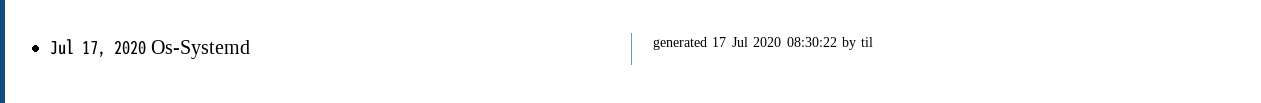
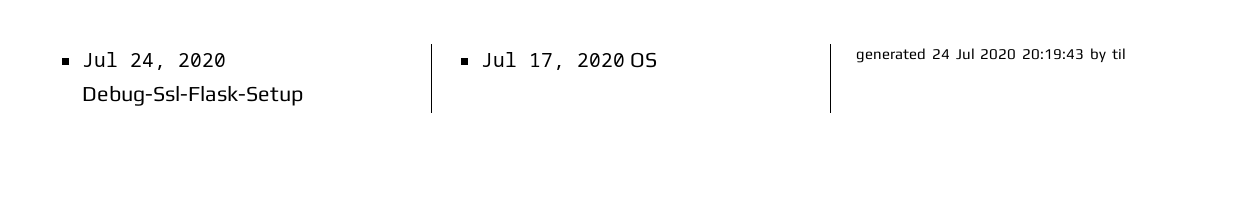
- Jul 17, 2020 Os-Systemd
+ Jul 24, 2020 Debug-Ssl-Flask-Setup
+ Jul 17, 2020 OS
- generated 17 Jul 2020 08:30:22 by til
+ generated 24 Jul 2020 20:19:43 by til

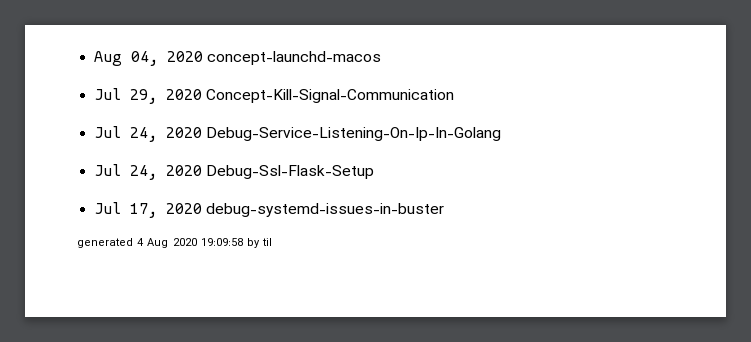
+ Aug 04, 2020 concept-launchd-macos
+ Jul 29, 2020 Concept-Kill-Signal-Communication
+ Jul 24, 2020 Debug-Service-Listening-On-Ip-In-Golang
- Jul 17, 2020 OS
+ Jul 17, 2020 debug-systemd-issues-in-buster
- generated 24 Jul 2020 20:19:43 by til
+ generated 4 Aug 2020 19:09:58 by til

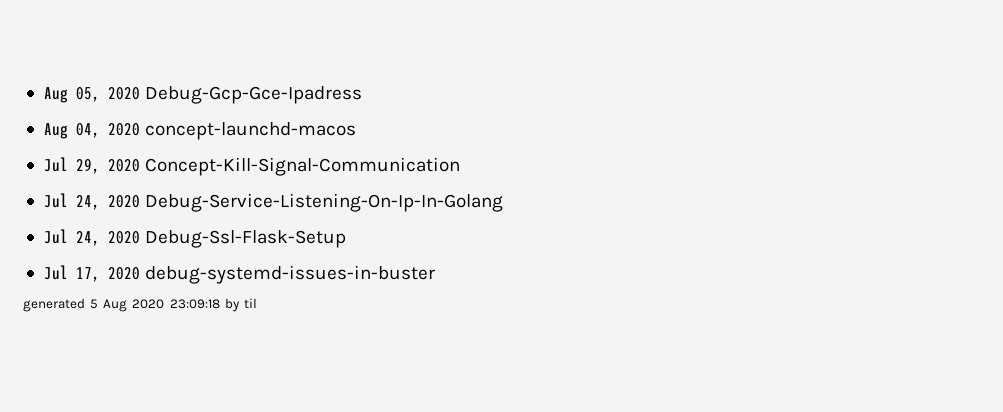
+ Aug 05, 2020 Debug-Gcp-Gce-Ipadress
- generated 4 Aug 2020 19:09:58 by til
+ generated 5 Aug 2020 23:09:18 by til

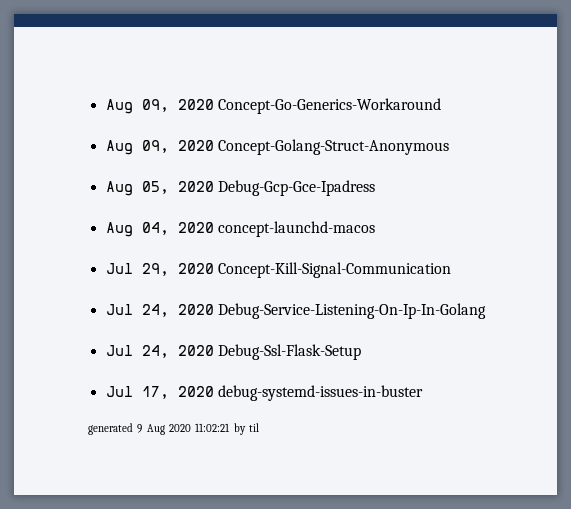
+ Aug 09, 2020 Concept-Go-Generics-Workaround
+ Aug 09, 2020 Concept-Golang-Struct-Anonymous
- generated 5 Aug 2020 23:09:18 by til
+ generated 9 Aug 2020 11:02:21 by til

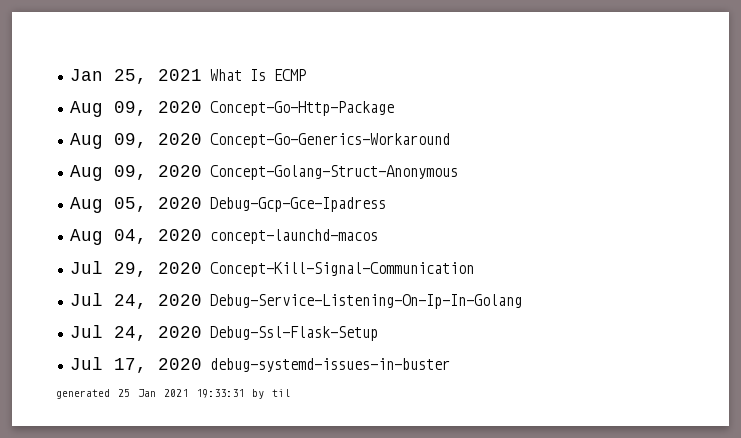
+ Jan 25, 2021 What Is ECMP
+ Aug 09, 2020 Concept-Go-Http-Package
- generated 9 Aug 2020 11:02:21 by til
+ generated 25 Jan 2021 19:33:31 by til

